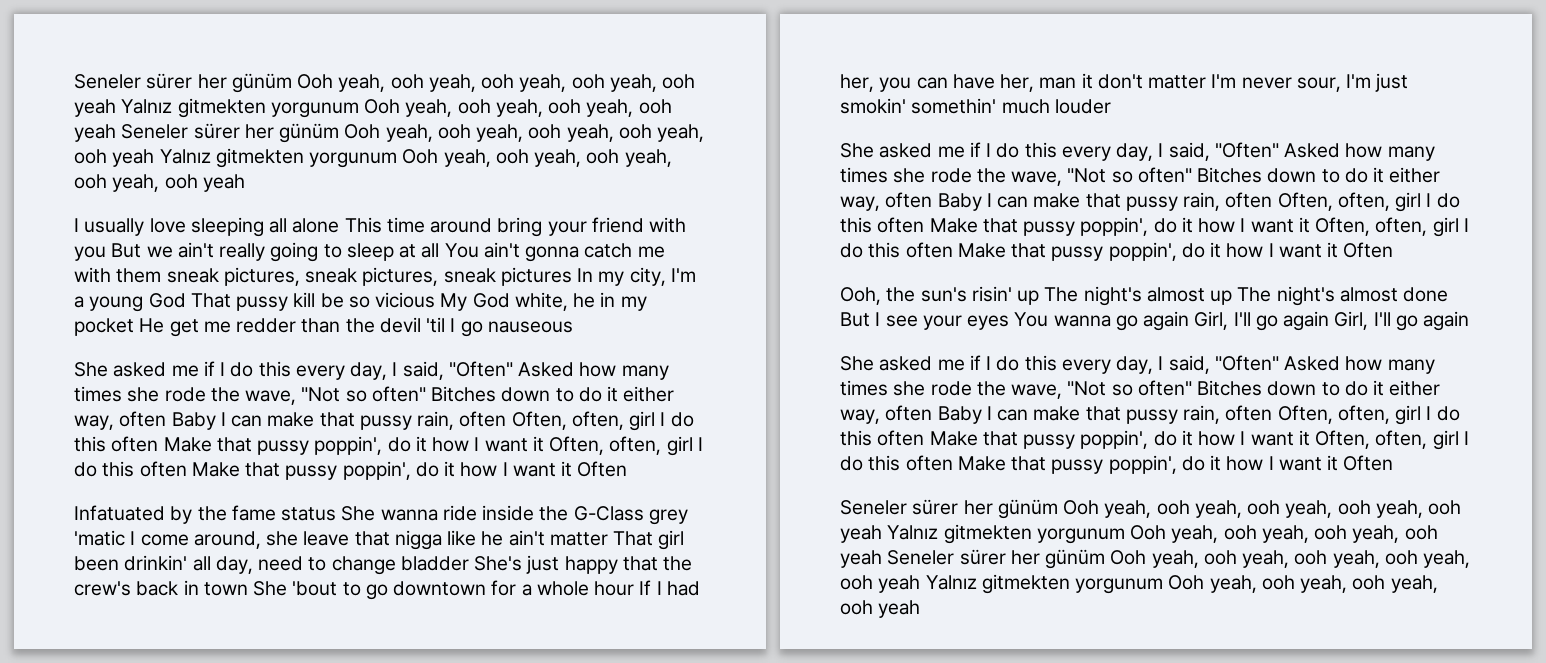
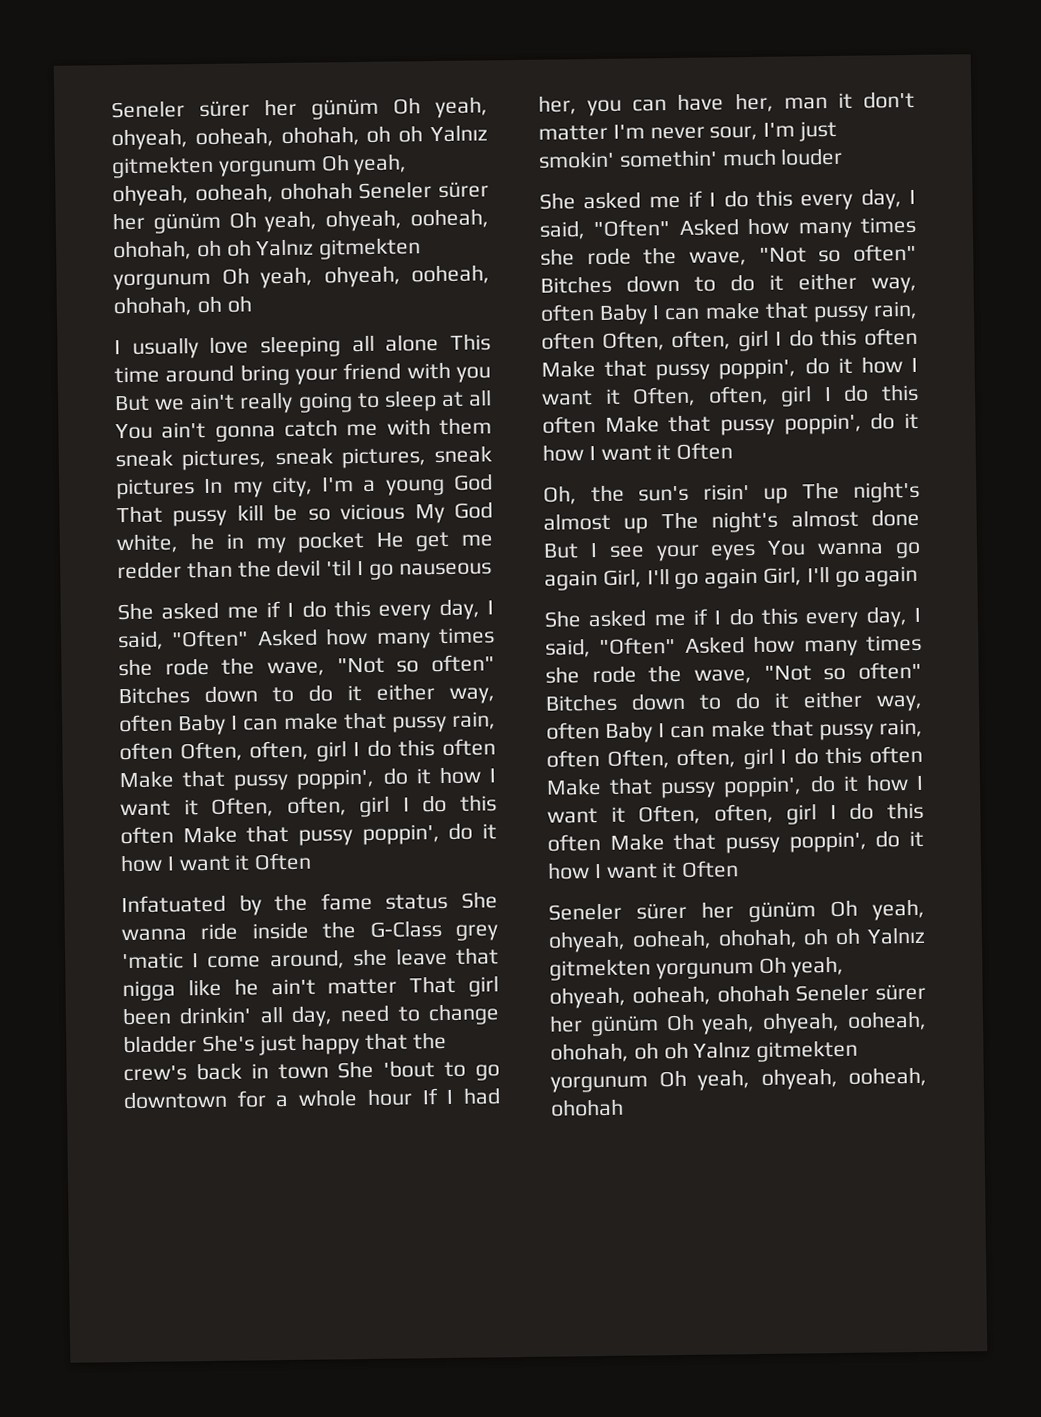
- Seneler sürer her günüm Ooh yeah, ooh yeah, ooh yeah, ooh yeah, ooh yeah Yalnız gitmekten yorgunum Ooh yeah, ooh yeah, ooh yeah, ooh yeah Seneler sürer her günüm Ooh yeah, ooh yeah, ooh yeah, ooh yeah, ooh yeah Yalnız gitmekten yorgunum Ooh yeah, ooh yeah, ooh yeah, ooh yeah, ooh yeah
+ Seneler sürer her günüm Oh yeah, ohyeah, ooheah, ohohah, oh oh Yalnız gitmekten yorgunum Oh yeah, ohyeah, ooheah, ohohah Seneler sürer her günüm Oh yeah, ohyeah, ooheah, ohohah, oh oh Yalnız gitmekten yorgunum Oh yeah, ohyeah, ooheah, ohohah, oh oh
- Ooh, the sun's risin' up The night's almost up The night's almost done But I see your eyes You wanna go again Girl, I'll go again Girl, I'll go again
+ Oh, the sun's risin' up The night's almost up The night's almost done But I see your eyes You wanna go again Girl, I'll go again Girl, I'll go again
- Seneler sürer her günüm Ooh yeah, ooh yeah, ooh yeah, ooh yeah, ooh yeah Yalnız gitmekten yorgunum Ooh yeah, ooh yeah, ooh yeah, ooh yeah Seneler sürer her günüm Ooh yeah, ooh yeah, ooh yeah, ooh yeah, ooh yeah Yalnız gitmekten yorgunum Ooh yeah, ooh yeah, ooh yeah, ooh yeah
+ Seneler sürer her günüm Oh yeah, ohyeah, ooheah, ohohah, oh oh Yalnız gitmekten yorgunum Oh yeah, ohyeah, ooheah, ohohah Seneler sürer her günüm Oh yeah, ohyeah, ooheah, ohohah, oh oh Yalnız gitmekten yorgunum Oh yeah, ohyeah, ooheah, ohohah

